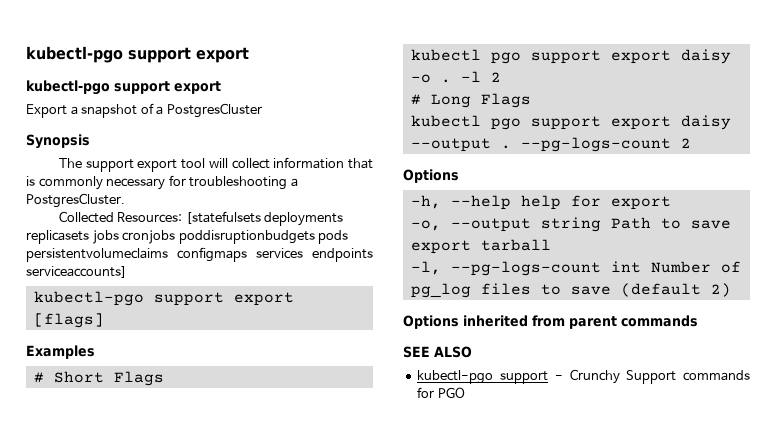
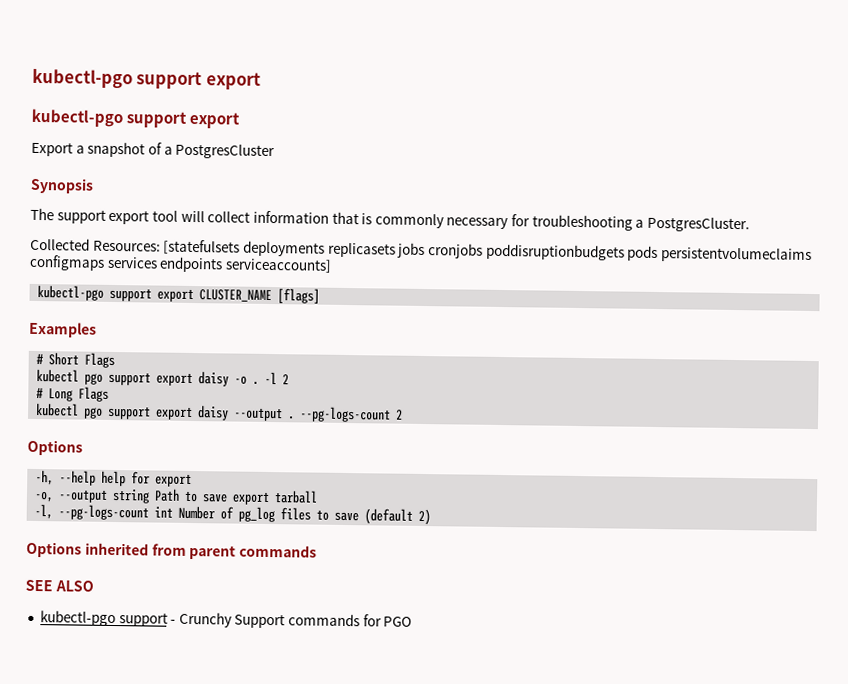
- kubectl-pgo support export [flags]
+ kubectl-pgo support export CLUSTER_NAME [flags]

